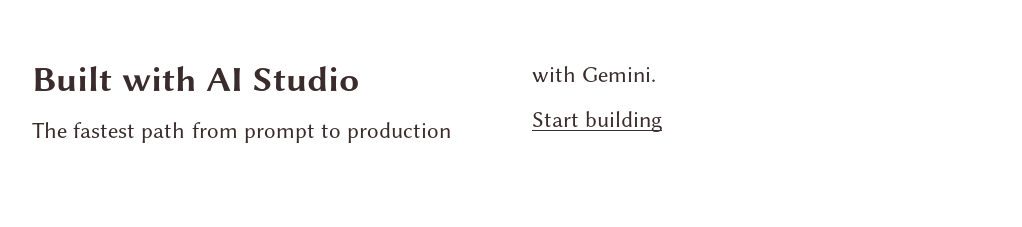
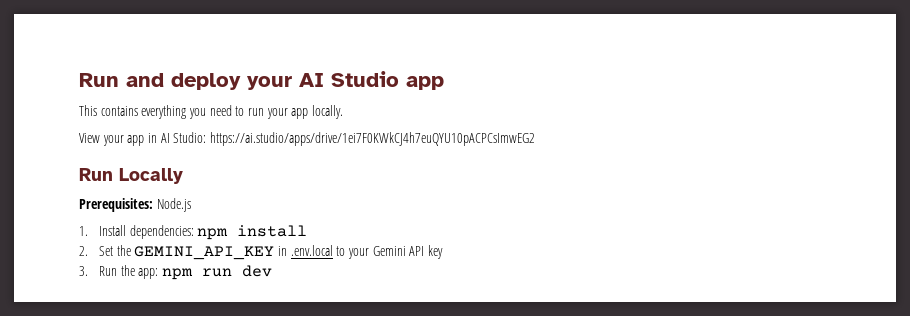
- Built with AI Studio
- The fastest path from prompt to production with Gemini.
- Start building
+ Run and deploy your AI Studio app
+ This contains everything you need to run your app locally.
+ View your app in AI Studio: https://ai.studio/apps/drive/1ei7F0KWkCJ4h7euQYU10pACPCsImwEG2
+ Run Locally
+ Prerequisites: Node.js
+ 1. Install dependencies: npm install
+ 2. Set the GEMINI_API_KEY in .env.local to your Gemini API key
+ 3. Run the app: npm run dev

